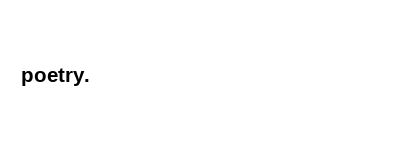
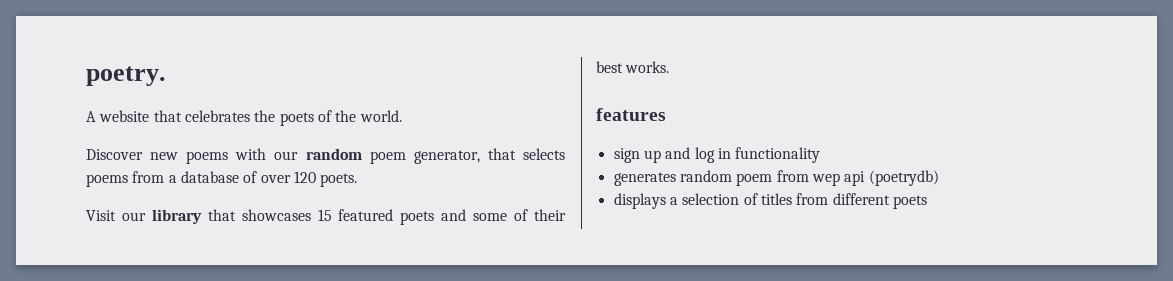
+ A website that celebrates the poets of the world.
+ Discover new poems with our random poem generator, that selects poems from a database of over 120 poets.
+ Visit our library that showcases 15 featured poets and some of their best works.
+ features
+ sign up and log in functionality
+ generates random poem from wep api (poetrydb)
+ displays a selection of titles from different poets

